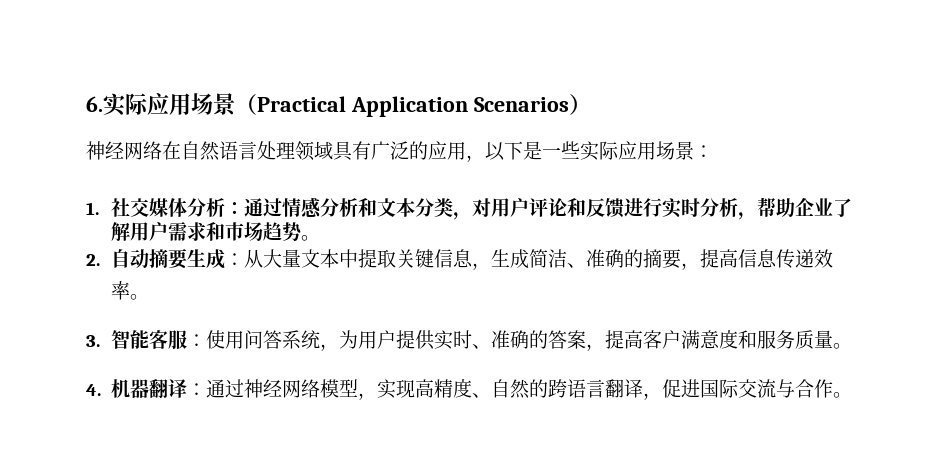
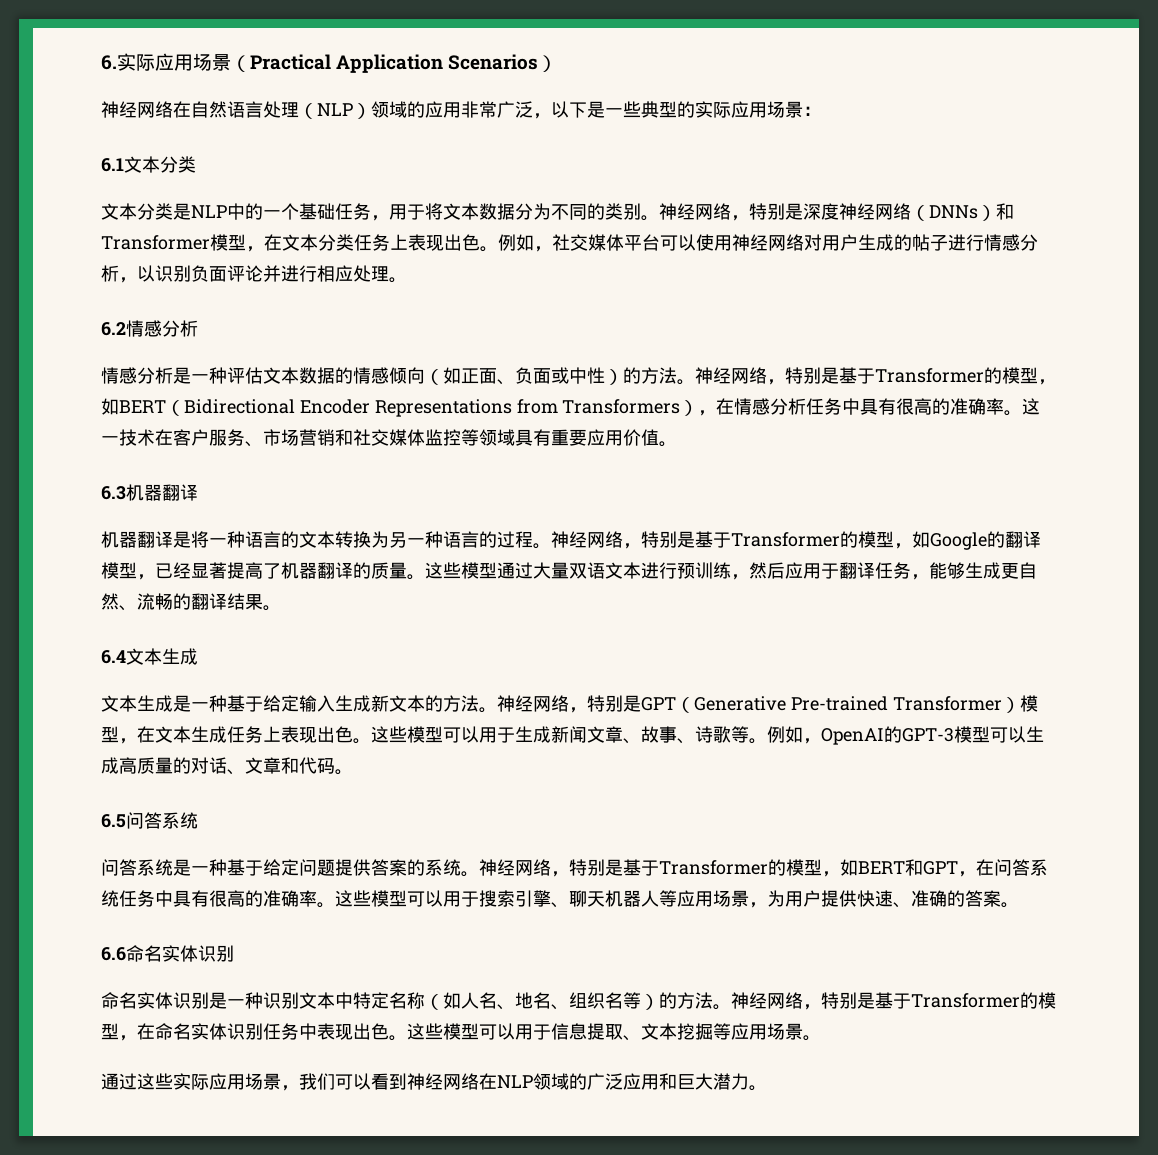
- 神经网络在自然语言处理领域具有广泛的应用，以下是一些实际应用场景：
+ 神经网络在自然语言处理（NLP）领域的应用非常广泛，以下是一些典型的实际应用场景：
- 1.社交媒体分析：通过情感分析和文本分类，对用户评论和反馈进行实时分析，帮助企业了解用户需求和市场趋势。
- 2.自动摘要生成：从大量文本中提取关键信息，生成简洁、准确的摘要，提高信息传递效率。
- 3.智能客服：使用问答系统，为用户提供实时、准确的答案，提高客户满意度和服务质量。
- 4.机器翻译：通过神经网络模型，实现高精度、自然的跨语言翻译，促进国际交流与合作。
+ 6.1文本分类
+ 文本分类是NLP中的一个基础任务，用于将文本数据分为不同的类别。神经网络，特别是深度神经网络（DNNs）和Transformer模型，在文本分类任务上表现出色。例如，社交媒体平台可以使用神经网络对用户生成的帖子进行情感分析，以识别负面评论并进行相应处理。
+ 6.2情感分析
+ 情感分析是一种评估文本数据的情感倾向（如正面、负面或中性）的方法。神经网络，特别是基于Transformer的模型，如BERT（Bidirectional Encoder Representations from Transformers），在情感分析任务中具有很高的准确率。这一技术在客户服务、市场营销和社交媒体监控等领域具有重要应用价值。
+ 6.3机器翻译
+ 机器翻译是将一种语言的文本转换为另一种语言的过程。神经网络，特别是基于Transformer的模型，如Google的翻译模型，已经显著提高了机器翻译的质量。这些模型通过大量双语文本进行预训练，然后应用于翻译任务，能够生成更自然、流畅的翻译结果。
+ 6.4文本生成
+ 文本生成是一种基于给定输入生成新文本的方法。神经网络，特别是GPT（Generative Pre-trained Transformer）模型，在文本生成任务上表现出色。这些模型可以用于生成新闻文章、故事、诗歌等。例如，OpenAI的GPT-3模型可以生成高质量的对话、文章和代码。
+ 6.5问答系统
+ 问答系统是一种基于给定问题提供答案的系统。神经网络，特别是基于Transformer的模型，如BERT和GPT，在问答系统任务中具有很高的准确率。这些模型可以用于搜索引擎、聊天机器人等应用场景，为用户提供快速、准确的答案。
+ 6.6命名实体识别
+ 命名实体识别是一种识别文本中特定名称（如人名、地名、组织名等）的方法。神经网络，特别是基于Transformer的模型，在命名实体识别任务中表现出色。这些模型可以用于信息提取、文本挖掘等应用场景。
+ 通过这些实际应用场景，我们可以看到神经网络在NLP领域的广泛应用和巨大潜力。

